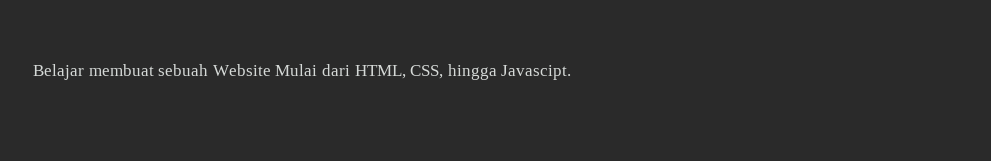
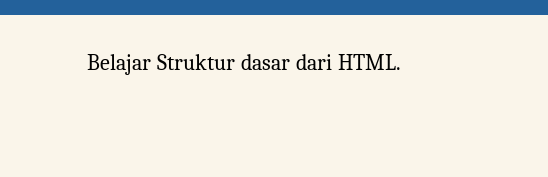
- Belajar membuat sebuah Website Mulai dari HTML, CSS, hingga Javascipt.
+ Belajar Struktur dasar dari HTML.

